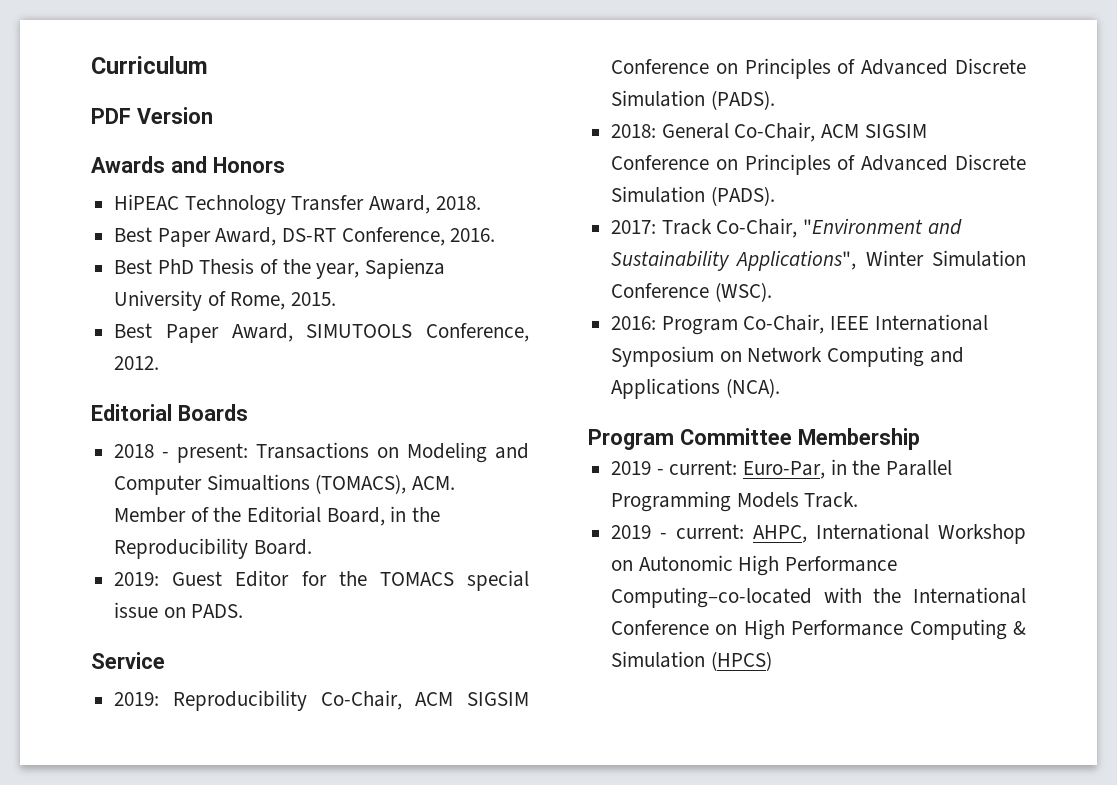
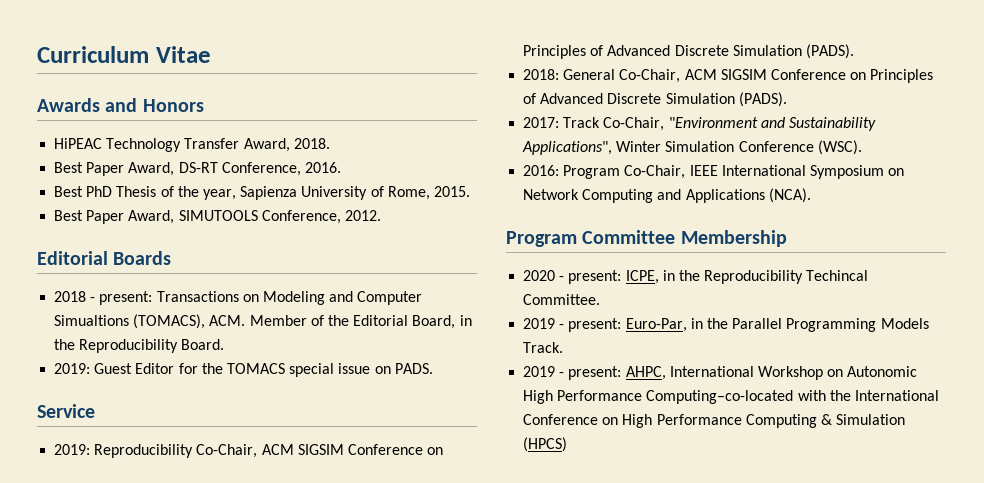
- Curriculum
- PDF Version
+ Curriculum Vitae
- 2019 - current: Euro-Par, in the Parallel Programming Models Track.
+ 2020 - present: ICPE, in the Reproducibility Techincal Committee.
+ 2019 - present: Euro-Par, in the Parallel Programming Models Track.
- 2019 - current: AHPC, International Workshop on Autonomic High Performance Computing–co-located with the International Conference on High Performance Computing & Simulation (HPCS)
+ 2019 - present: AHPC, International Workshop on Autonomic High Performance Computing–co-located with the International Conference on High Performance Computing & Simulation (HPCS)

